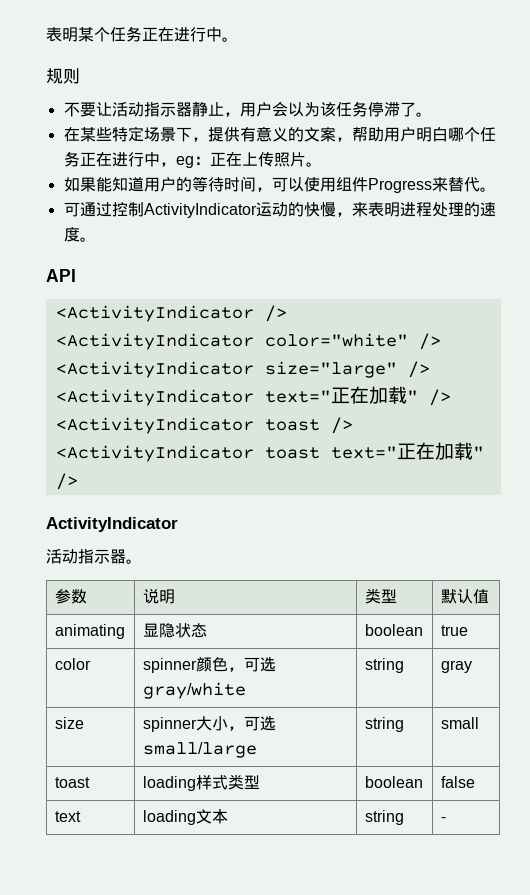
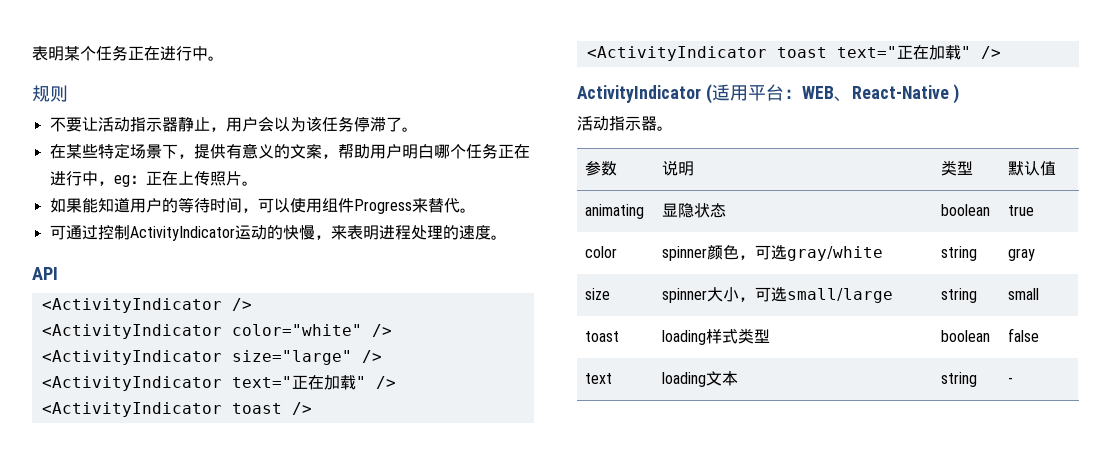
  <ActivityIndicator toast text="正在加载" />
- ActivityIndicator
+ ActivityIndicator (适用平台：WEB、React-Native )

